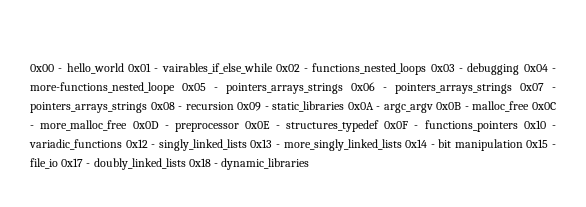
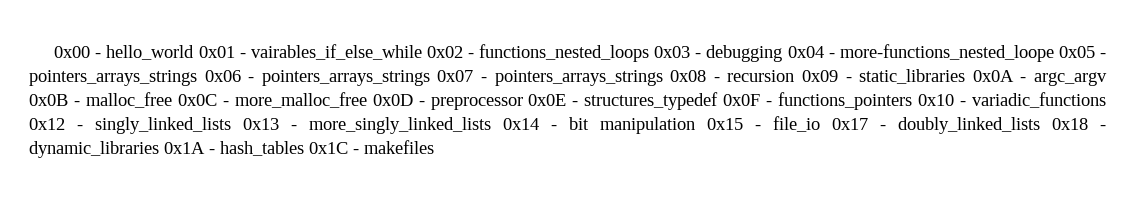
- 0x00 - hello_world 0x01 - vairables_if_else_while 0x02 - functions_nested_loops 0x03 - debugging 0x04 - more-functions_nested_loope 0x05 - pointers_arrays_strings 0x06 - pointers_arrays_strings 0x07 - pointers_arrays_strings 0x08 - recursion 0x09 - static_libraries 0x0A - argc_argv 0x0B - malloc_free 0x0C - more_malloc_free 0x0D - preprocessor 0x0E - structures_typedef 0x0F - functions_pointers 0x10 - variadic_functions 0x12 - singly_linked_lists 0x13 - more_singly_linked_lists 0x14 - bit manipulation 0x15 - file_io 0x17 - doubly_linked_lists 0x18 - dynamic_libraries
+ 0x00 - hello_world 0x01 - vairables_if_else_while 0x02 - functions_nested_loops 0x03 - debugging 0x04 - more-functions_nested_loope 0x05 - pointers_arrays_strings 0x06 - pointers_arrays_strings 0x07 - pointers_arrays_strings 0x08 - recursion 0x09 - static_libraries 0x0A - argc_argv 0x0B - malloc_free 0x0C - more_malloc_free 0x0D - preprocessor 0x0E - structures_typedef 0x0F - functions_pointers 0x10 - variadic_functions 0x12 - singly_linked_lists 0x13 - more_singly_linked_lists 0x14 - bit manipulation 0x15 - file_io 0x17 - doubly_linked_lists 0x18 - dynamic_libraries 0x1A - hash_tables 0x1C - makefiles

